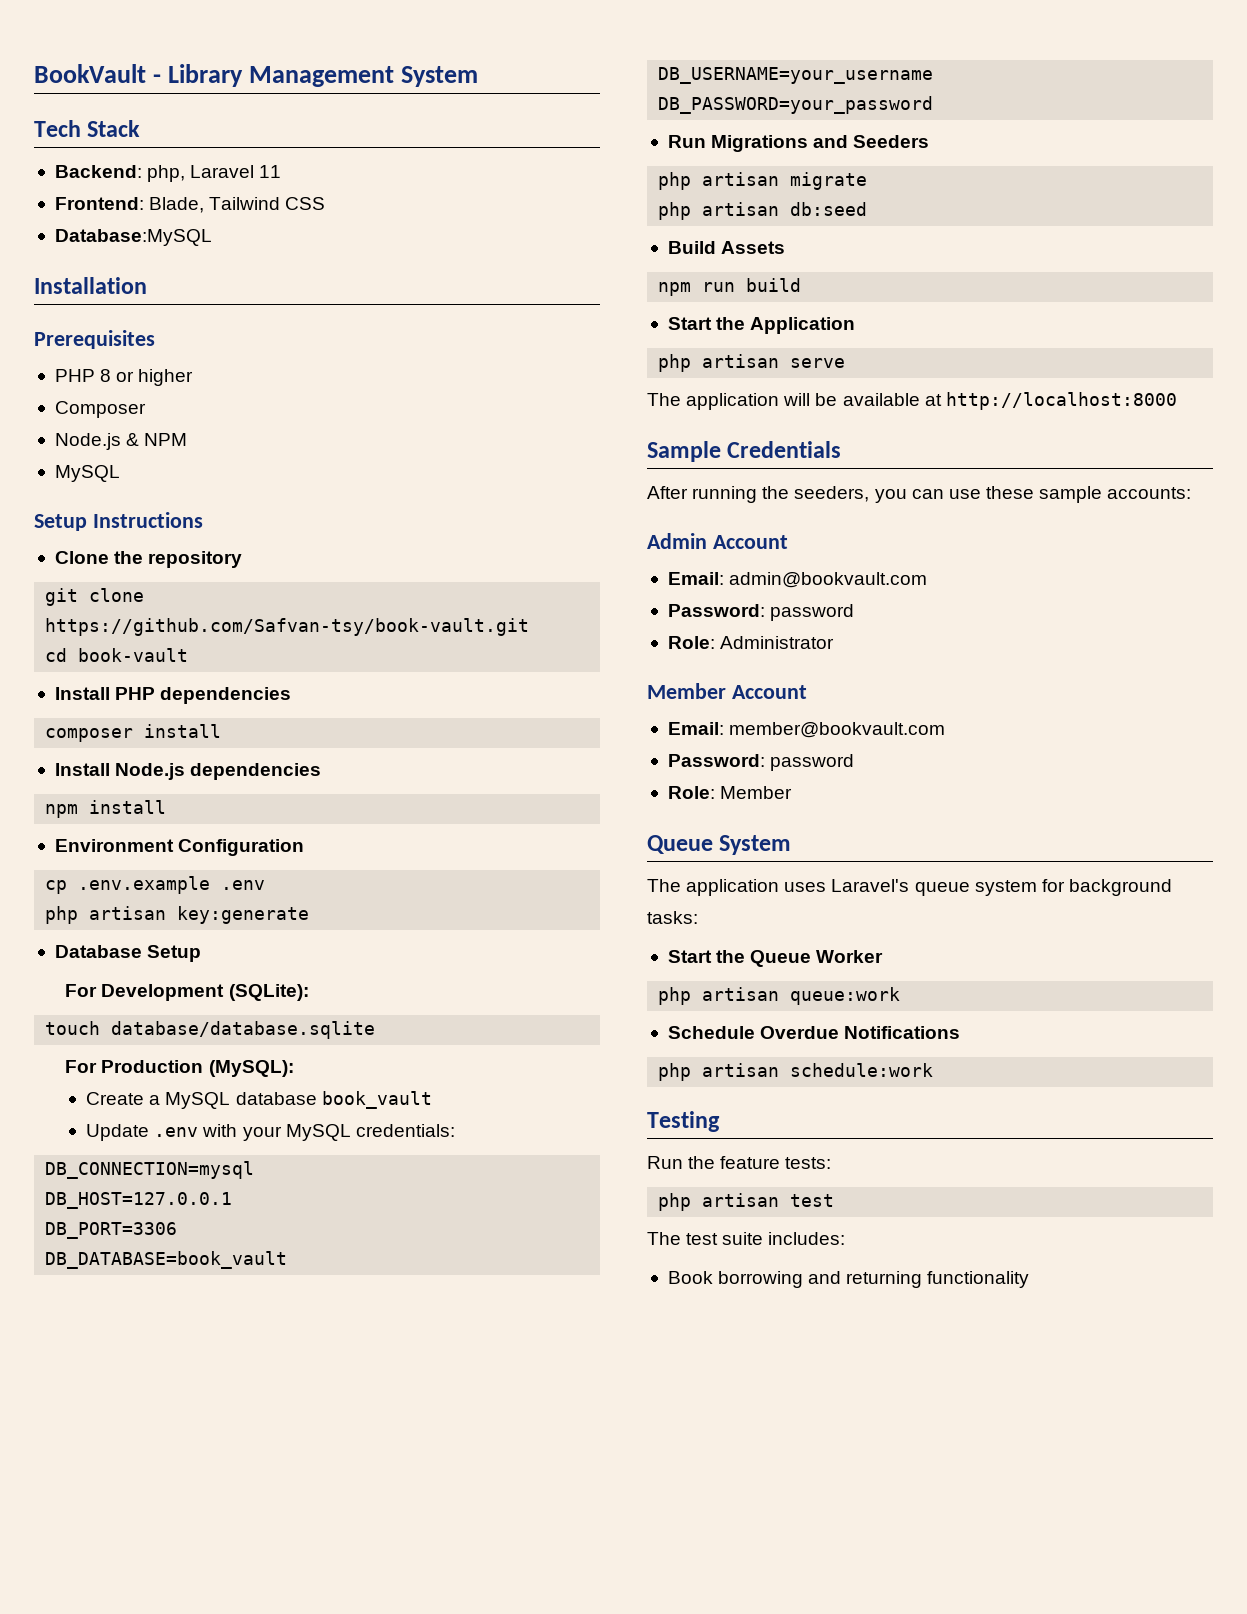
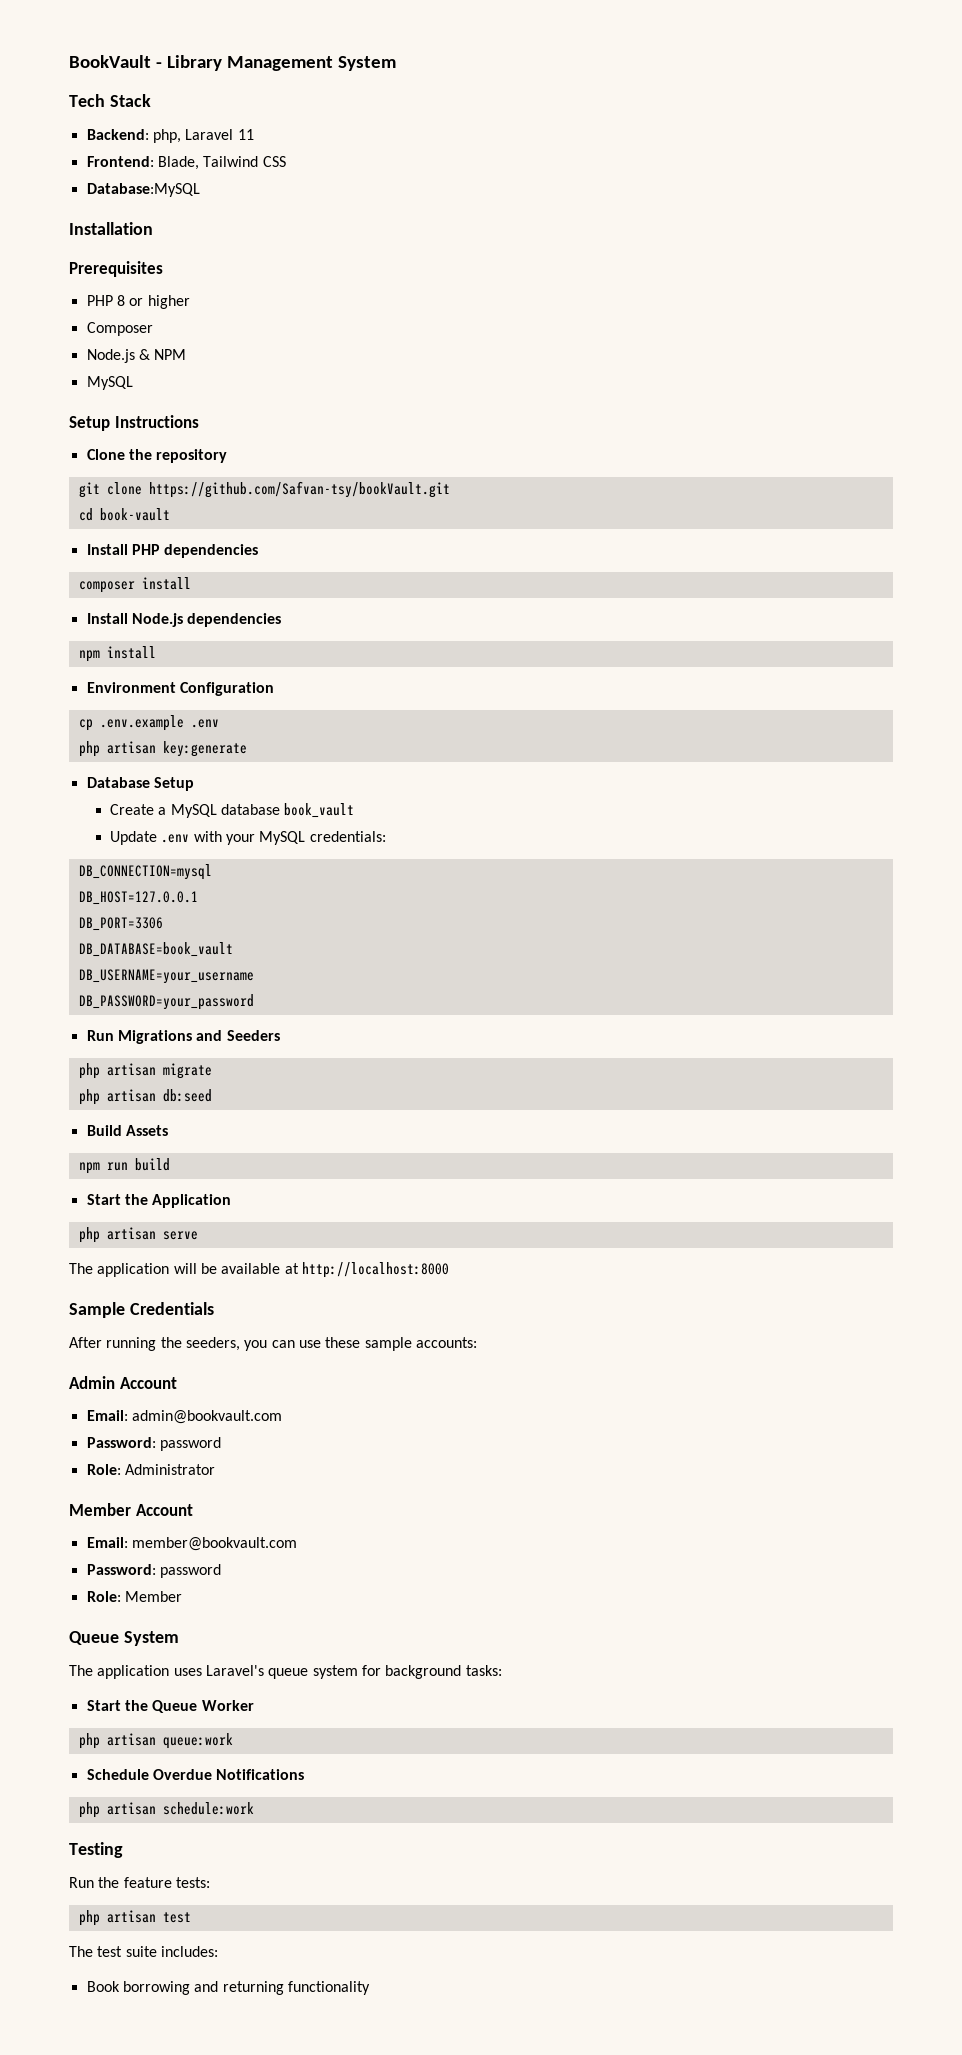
- git clone https://github.com/Safvan-tsy/book-vault.git
+ git clone https://github.com/Safvan-tsy/bookVault.git
- For Development (SQLite):
- touch database/database.sqlite
- For Production (MySQL):

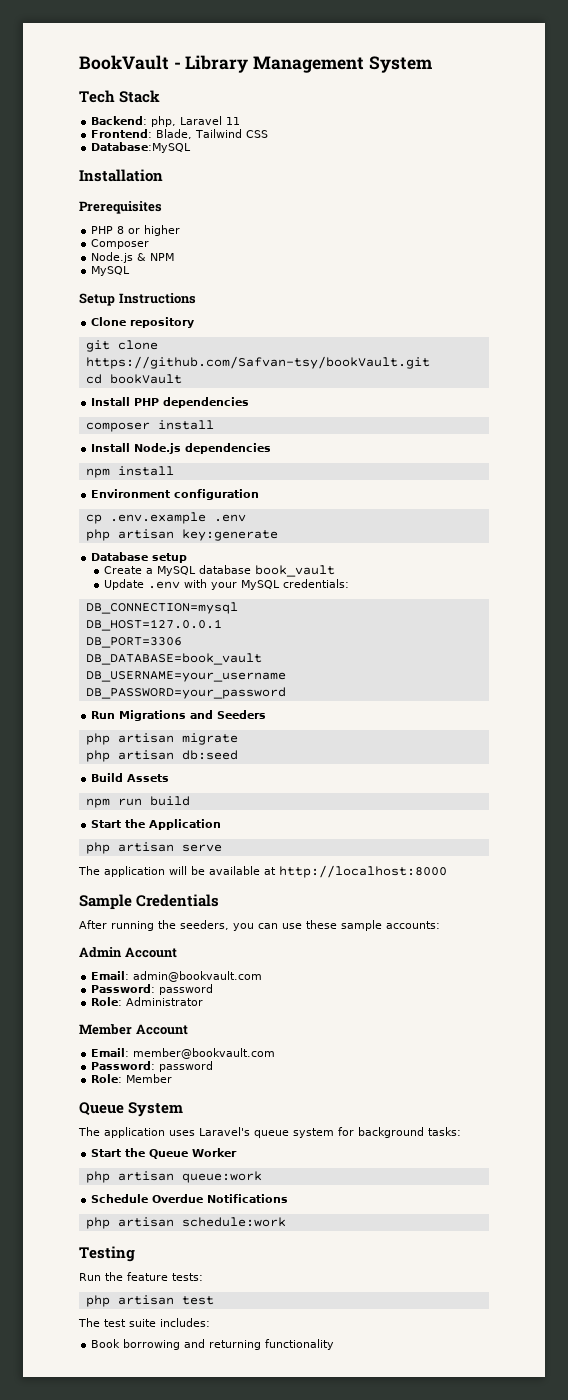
- Clone the repository
+ Clone repository
- cd book-vault
+ cd bookVault
- Environment Configuration
+ Environment configuration
- Database Setup
+ Database setup

